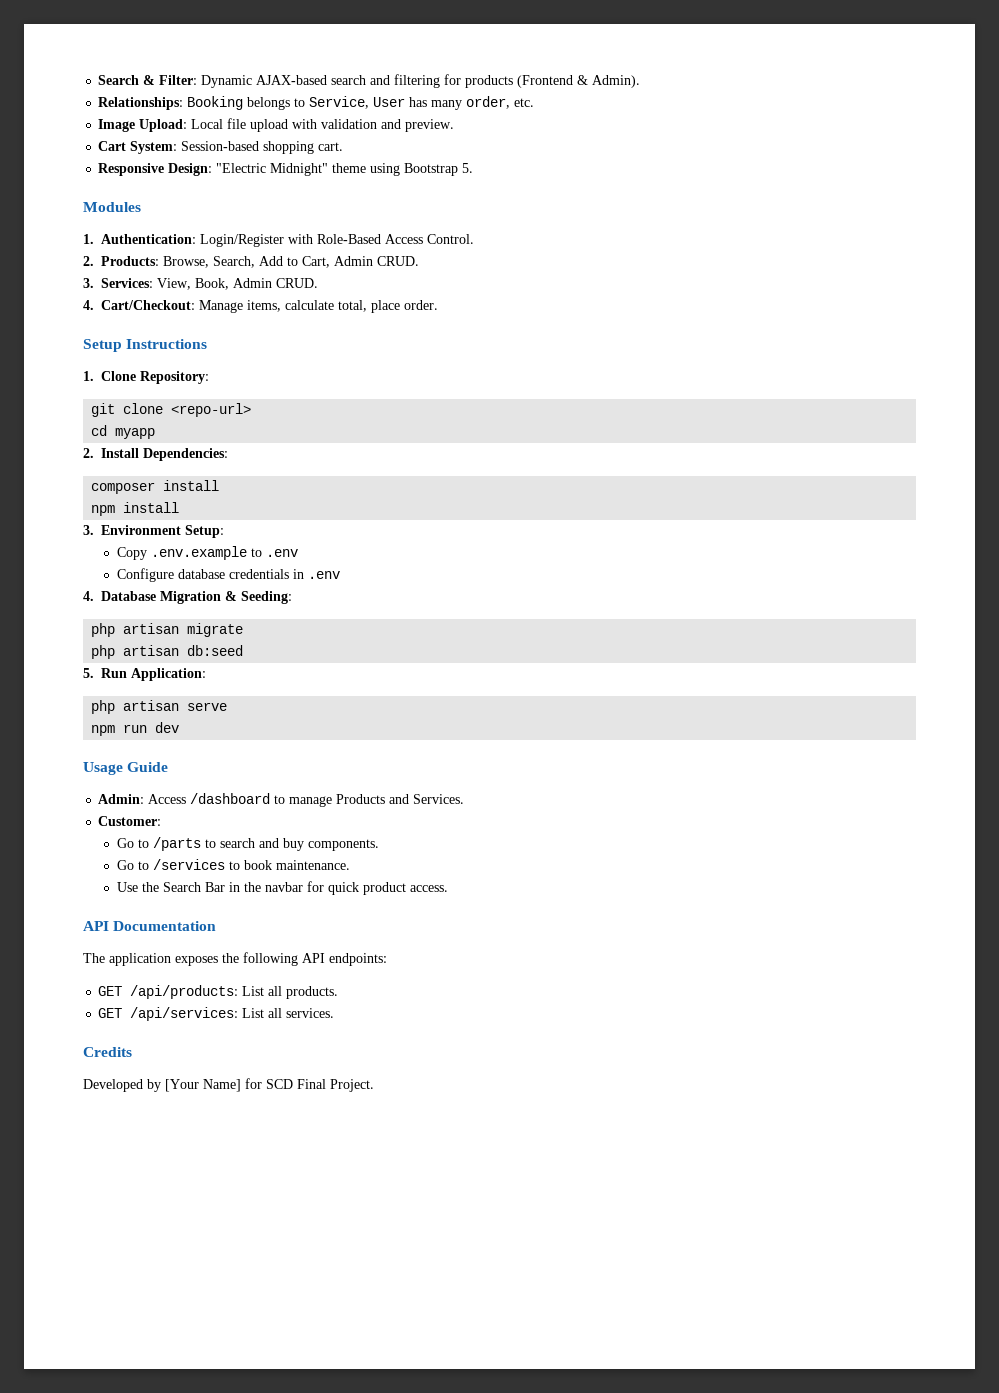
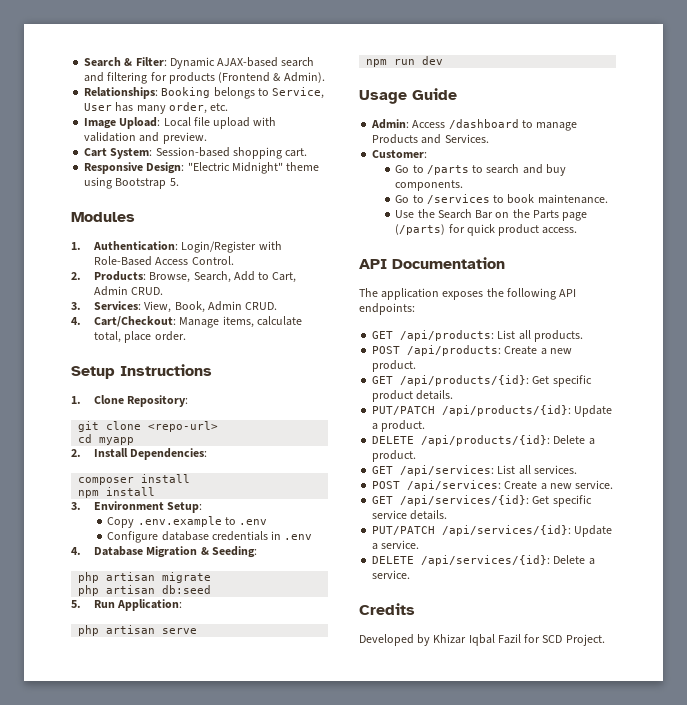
- Use the Search Bar in the navbar for quick product access.
+ Use the Search Bar on the Parts page (/parts) for quick product access.
+ POST /api/products: Create a new product.
+ GET /api/products/{id}: Get specific product details.
+ PUT/PATCH /api/products/{id}: Update a product.
+ DELETE /api/products/{id}: Delete a product.
+ POST /api/services: Create a new service.
+ GET /api/services/{id}: Get specific service details.
+ PUT/PATCH /api/services/{id}: Update a service.
+ DELETE /api/services/{id}: Delete a service.
- Developed by [Your Name] for SCD Final Project.
+ Developed by Khizar Iqbal Fazil for SCD Project.

